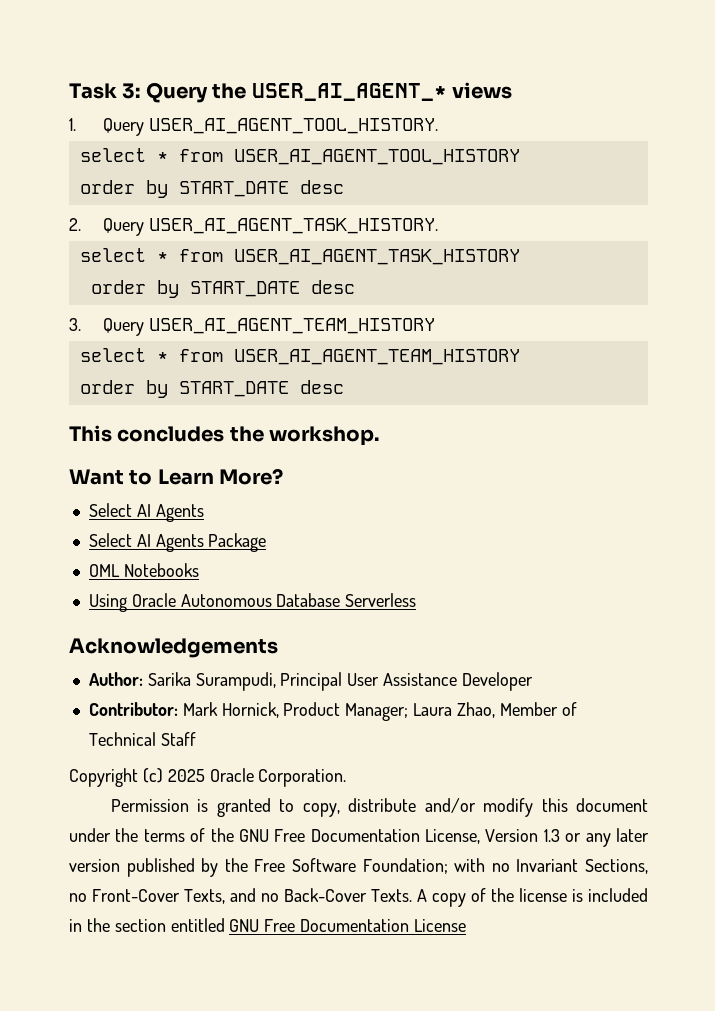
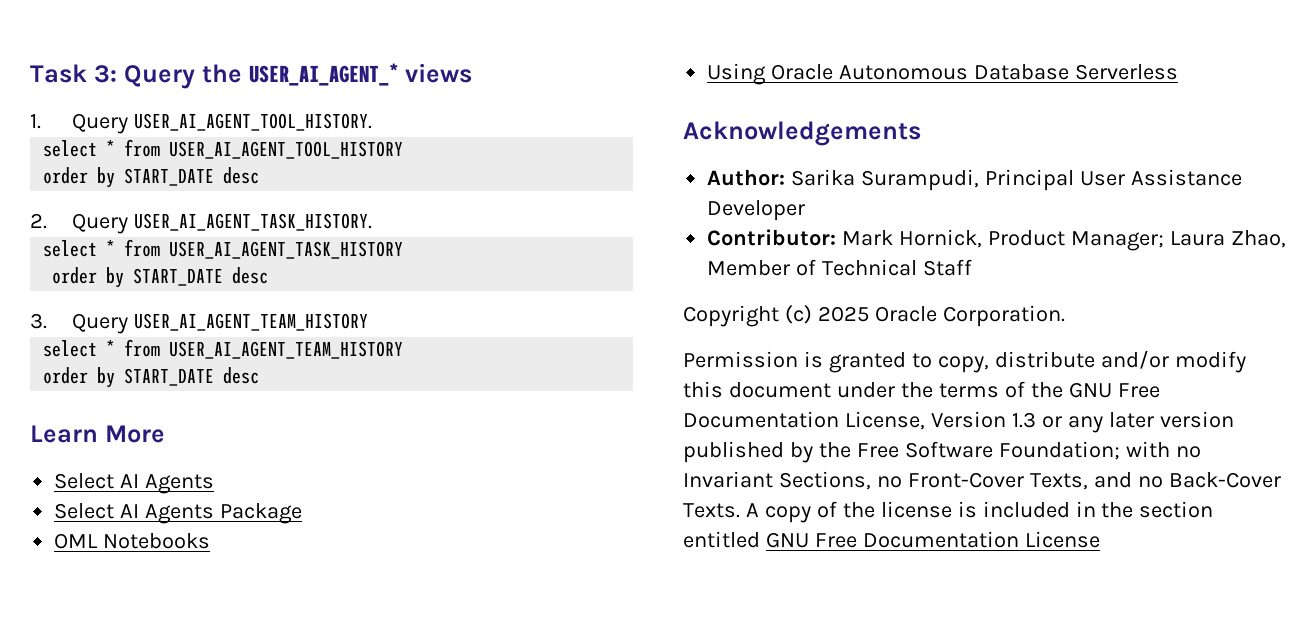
- This concludes the workshop.
- Want to Learn More?
+ Learn More

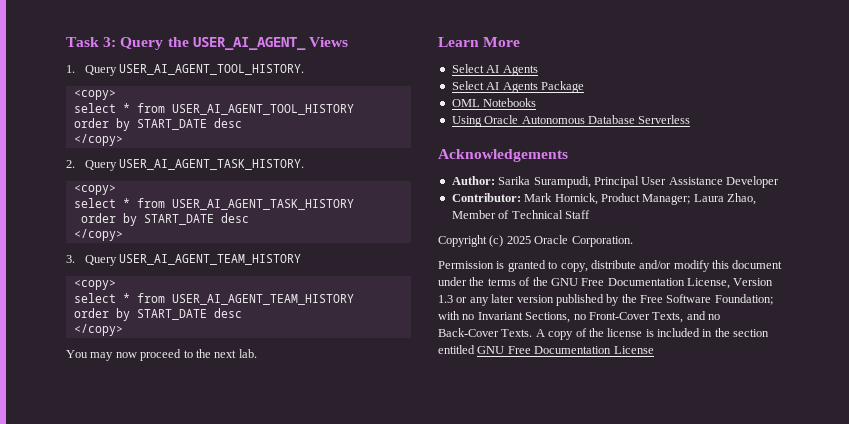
- Task 3: Query the USER_AI_AGENT_* views
+ Task 3: Query the USER_AI_AGENT_ Views
  1. Query USER_AI_AGENT_TOOL_HISTORY.
+ <copy>
  select * from USER_AI_AGENT_TOOL_HISTORY
  order by START_DATE desc
+ </copy>
  2. Query USER_AI_AGENT_TASK_HISTORY.
+ <copy>
  select * from USER_AI_AGENT_TASK_HISTORY
  order by START_DATE desc
+ </copy>
  3. Query USER_AI_AGENT_TEAM_HISTORY
+ <copy>
  select * from USER_AI_AGENT_TEAM_HISTORY
  order by START_DATE desc
+ </copy>
+ You may now proceed to the next lab.

